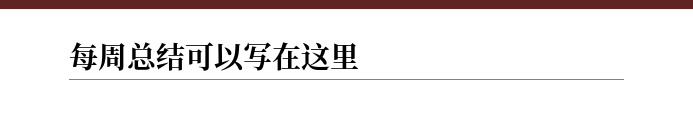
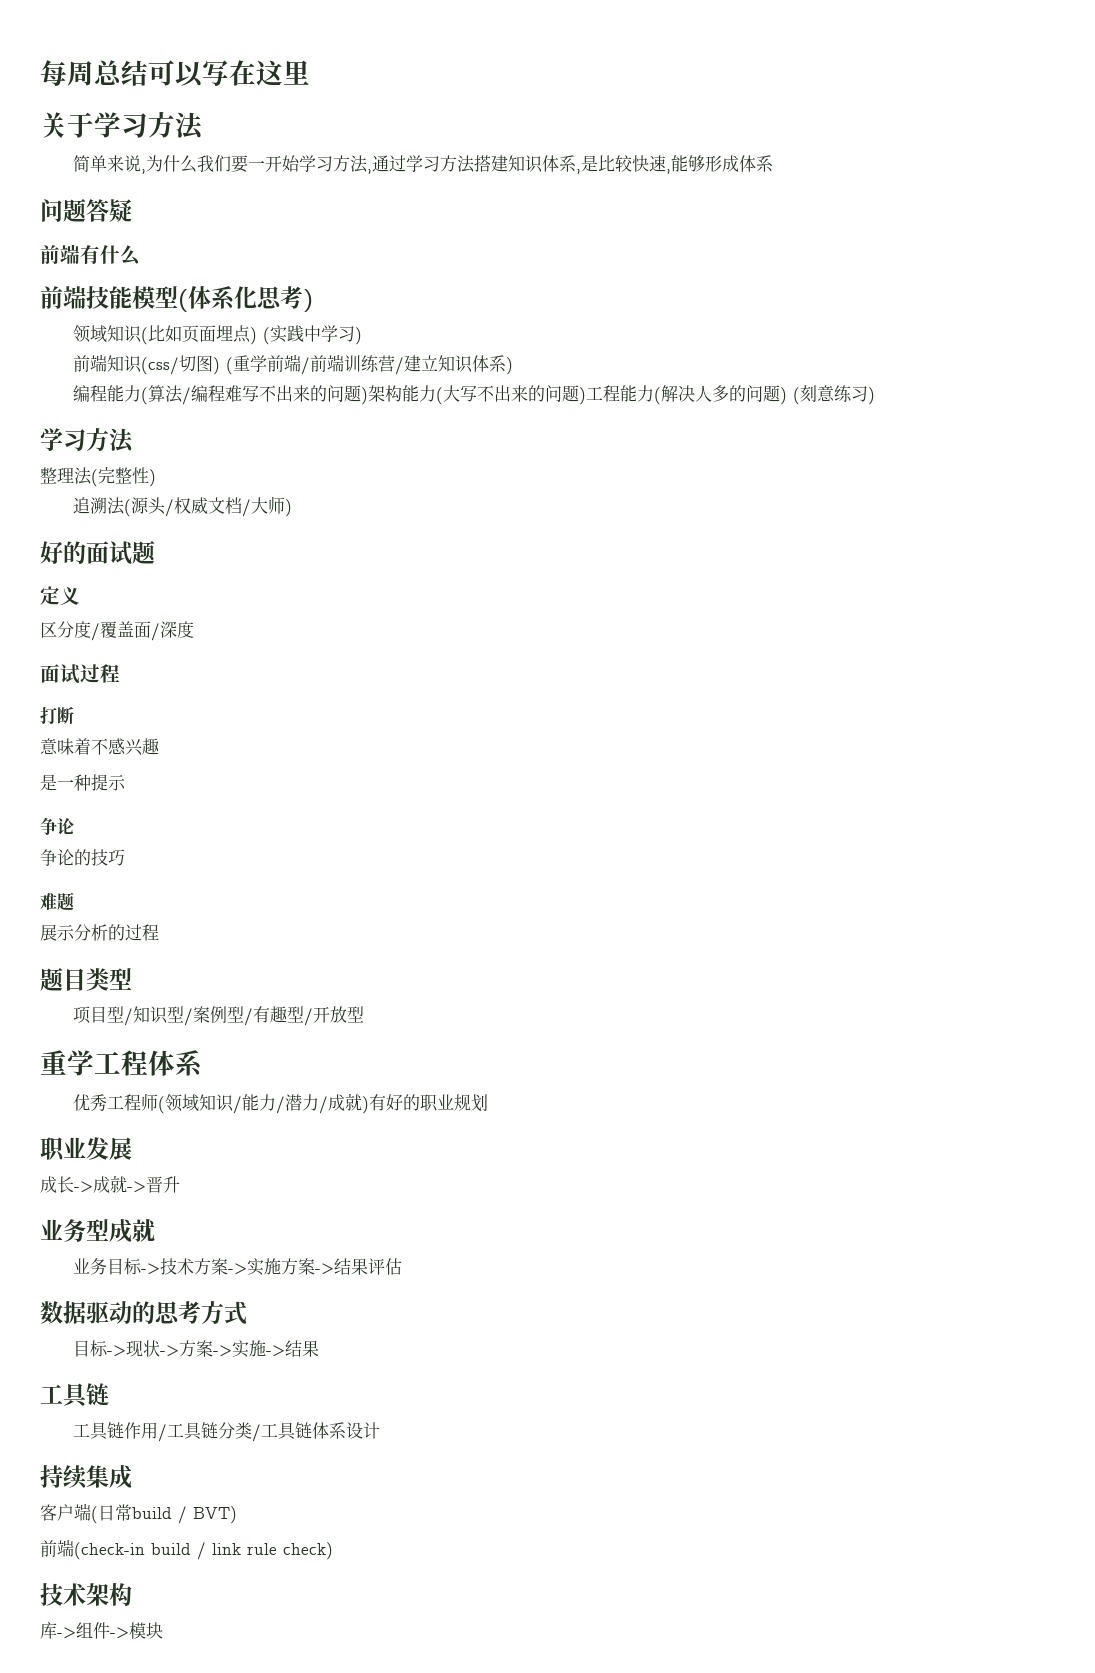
+ 关于学习方法
+ 简单来说,为什么我们要一开始学习方法,通过学习方法搭建知识体系,是比较快速,能够形成体系
+ 问题答疑
+ 前端有什么
+ 前端技能模型(体系化思考)
+ 领域知识(比如页面埋点) (实践中学习)
+ 前端知识(css/切图) (重学前端/前端训练营/建立知识体系)
+ 编程能力(算法/编程难写不出来的问题)架构能力(大写不出来的问题)工程能力(解决人多的问题) (刻意练习)
+ 学习方法
+ 整理法(完整性)
+ 追溯法(源头/权威文档/大师)
+ 好的面试题
+ 定义
+ 区分度/覆盖面/深度
+ 面试过程
+ 打断
+ 意味着不感兴趣
+ 是一种提示
+ 争论
+ 争论的技巧
+ 难题
+ 展示分析的过程
+ 题目类型
+ 项目型/知识型/案例型/有趣型/开放型
+ 重学工程体系
+ 优秀工程师(领域知识/能力/潜力/成就)有好的职业规划
+ 职业发展
+ 成长->成就->晋升
+ 业务型成就
+ 业务目标->技术方案->实施方案->结果评估
+ 数据驱动的思考方式
+ 目标->现状->方案->实施->结果
+ 工具链
+ 工具链作用/工具链分类/工具链体系设计
+ 持续集成
+ 客户端(日常build / BVT)
+ 前端(check-in build / link rule check)
+ 技术架构
+ 库->组件->模块

